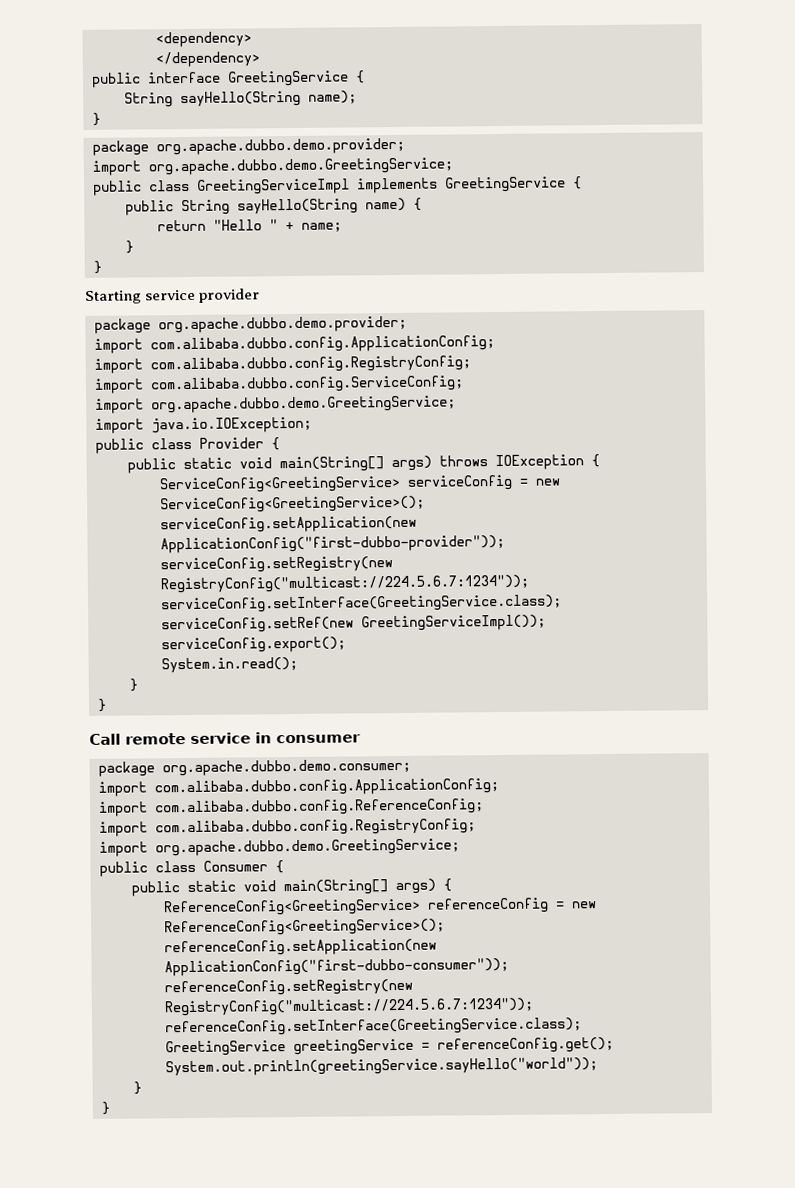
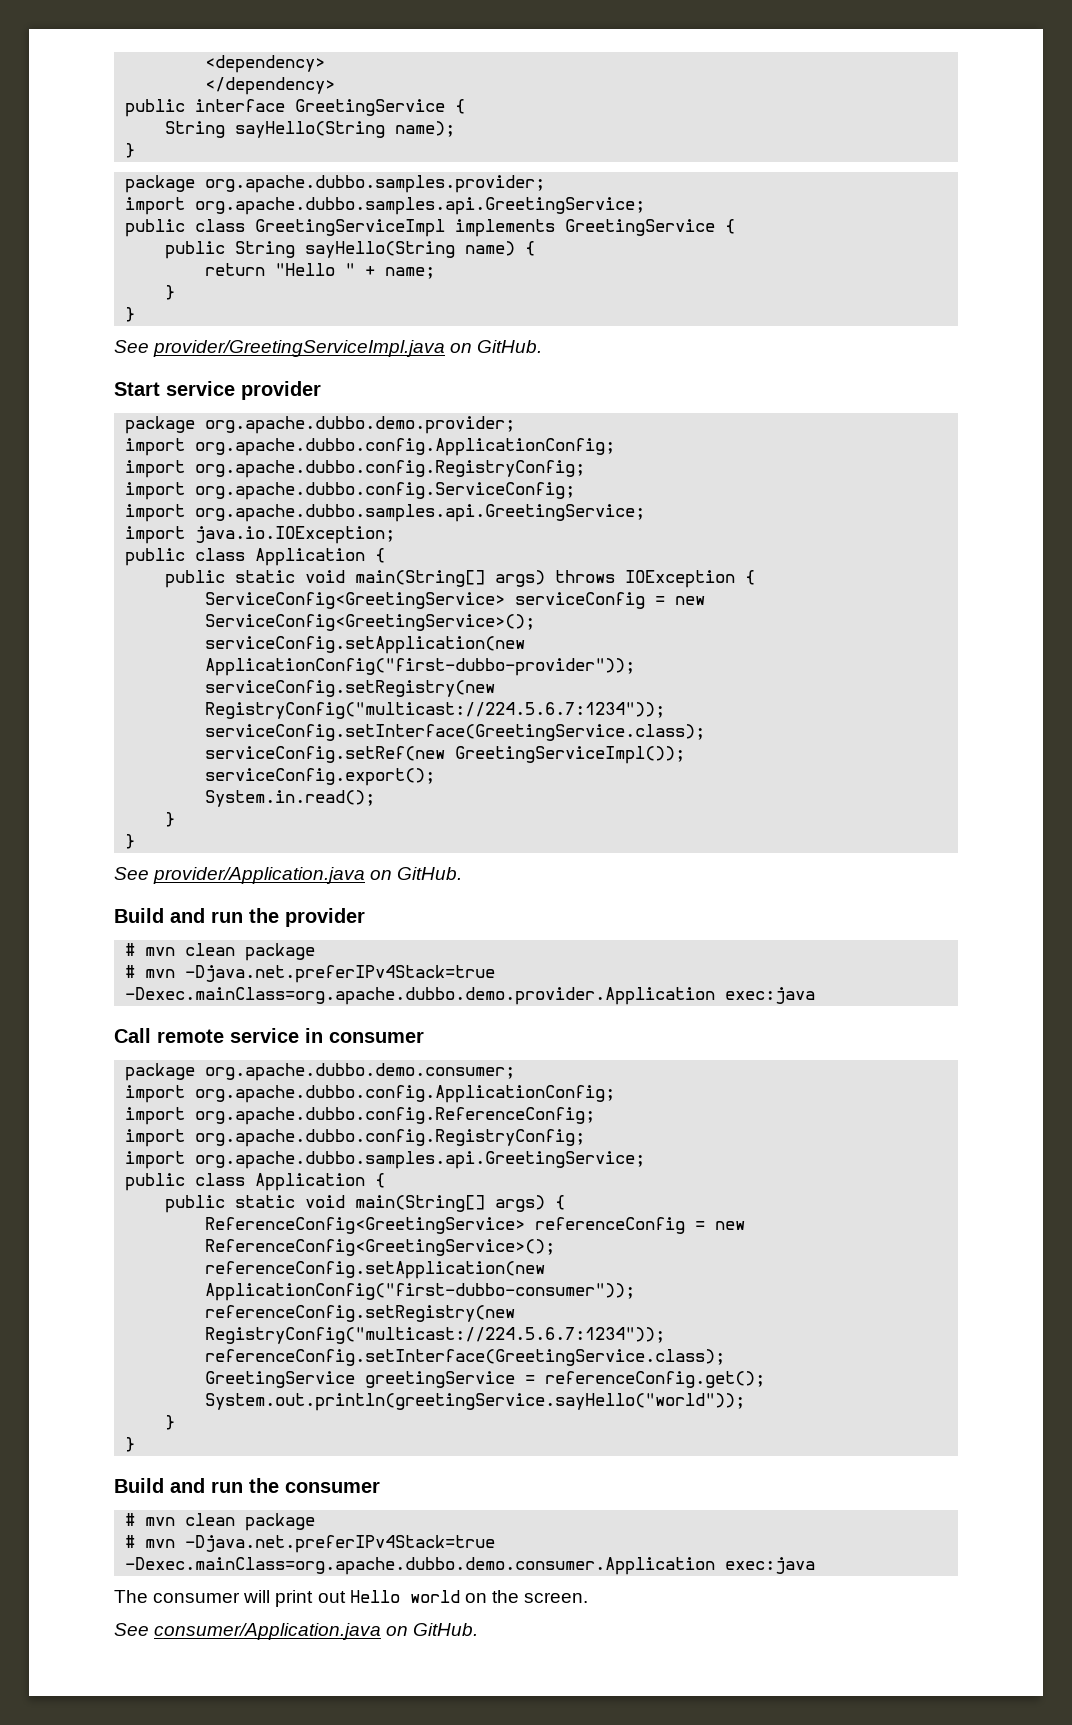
  String sayHello(String name);
  }
- package org.apache.dubbo.demo.provider;
- import org.apache.dubbo.demo.GreetingService;
+ package org.apache.dubbo.samples.provider;
+ import org.apache.dubbo.samples.api.GreetingService;
- Starting service provider
+ See provider/GreetingServiceImpl.java on GitHub.
+ Start service provider
  package org.apache.dubbo.demo.provider;
- import com.alibaba.dubbo.config.ApplicationConfig;
- import com.alibaba.dubbo.config.RegistryConfig;
- import com.alibaba.dubbo.config.ServiceConfig;
- import org.apache.dubbo.demo.GreetingService;
+ import org.apache.dubbo.config.ApplicationConfig;
+ import org.apache.dubbo.config.RegistryConfig;
+ import org.apache.dubbo.config.ServiceConfig;
+ import org.apache.dubbo.samples.api.GreetingService;
  import java.io.IOException;
- public class Provider {
+ public class Application {
+ See provider/Application.java on GitHub.
+ Build and run the provider
+ # mvn clean package
+ # mvn -Djava.net.preferIPv4Stack=true -Dexec.mainClass=org.apache.dubbo.demo.provider.Application exec:java
  package org.apache.dubbo.demo.consumer;
- import com.alibaba.dubbo.config.ApplicationConfig;
- import com.alibaba.dubbo.config.ReferenceConfig;
- import com.alibaba.dubbo.config.RegistryConfig;
- import org.apache.dubbo.demo.GreetingService;
- public class Consumer {
+ import org.apache.dubbo.config.ApplicationConfig;
+ import org.apache.dubbo.config.ReferenceConfig;
+ import org.apache.dubbo.config.RegistryConfig;
+ import org.apache.dubbo.samples.api.GreetingService;
+ public class Application {
+ Build and run the consumer
+ # mvn clean package
+ # mvn -Djava.net.preferIPv4Stack=true -Dexec.mainClass=org.apache.dubbo.demo.consumer.Application exec:java
+ The consumer will print out Hello world on the screen.
+ See consumer/Application.java on GitHub.

